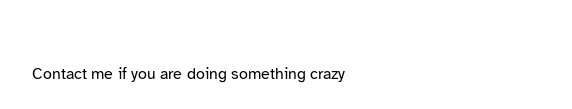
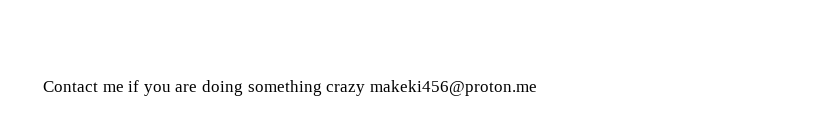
- Contact me if you are doing something crazy
+ Contact me if you are doing something crazy makeki456@proton.me

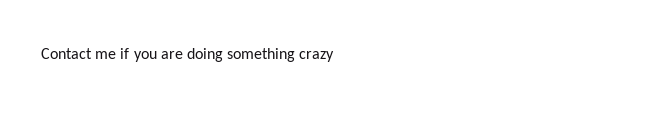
- Contact me if you are doing something crazy makeki456@proton.me
+ Contact me if you are doing something crazy

